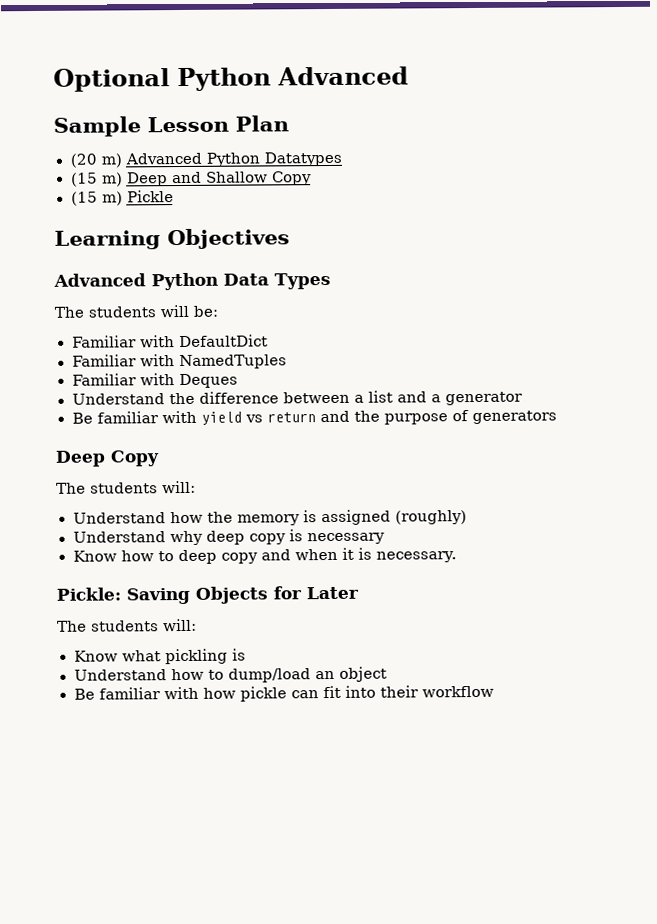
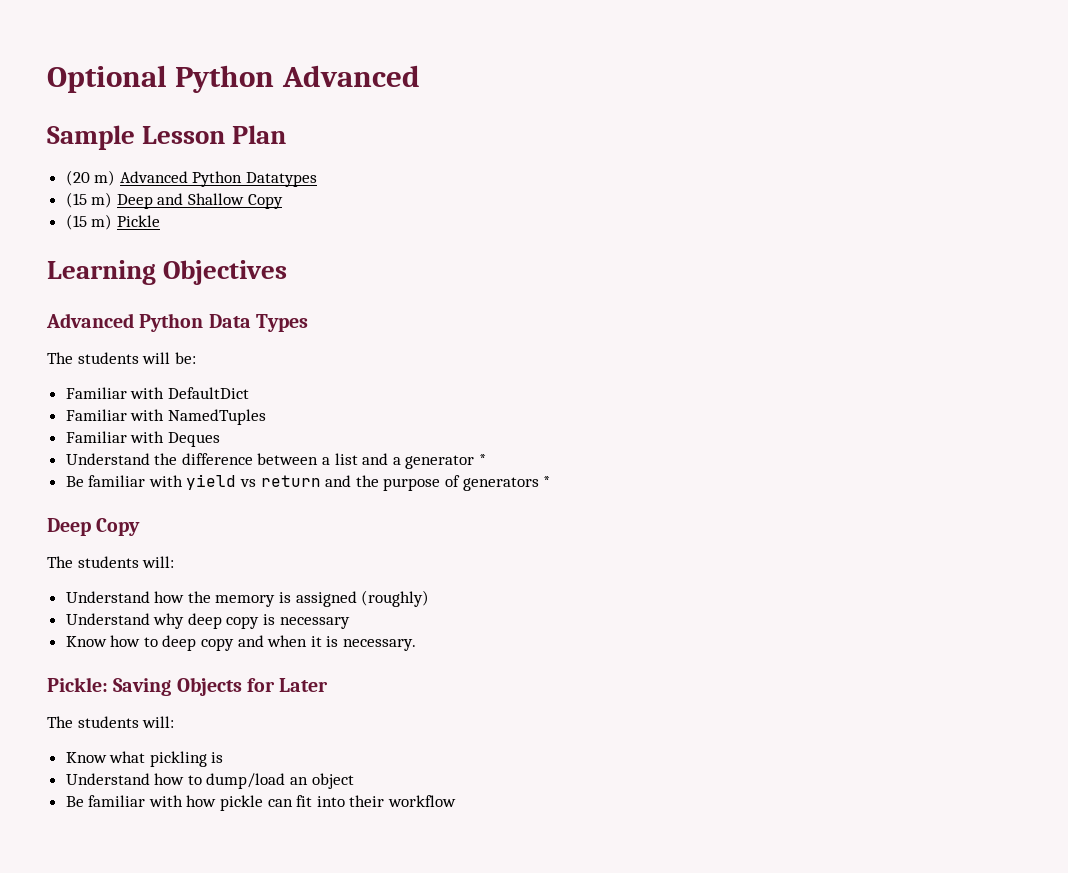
- Understand the difference between a list and a generator
+ Understand the difference between a list and a generator *
- Be familiar with yield vs return and the purpose of generators
+ Be familiar with yield vs return and the purpose of generators *

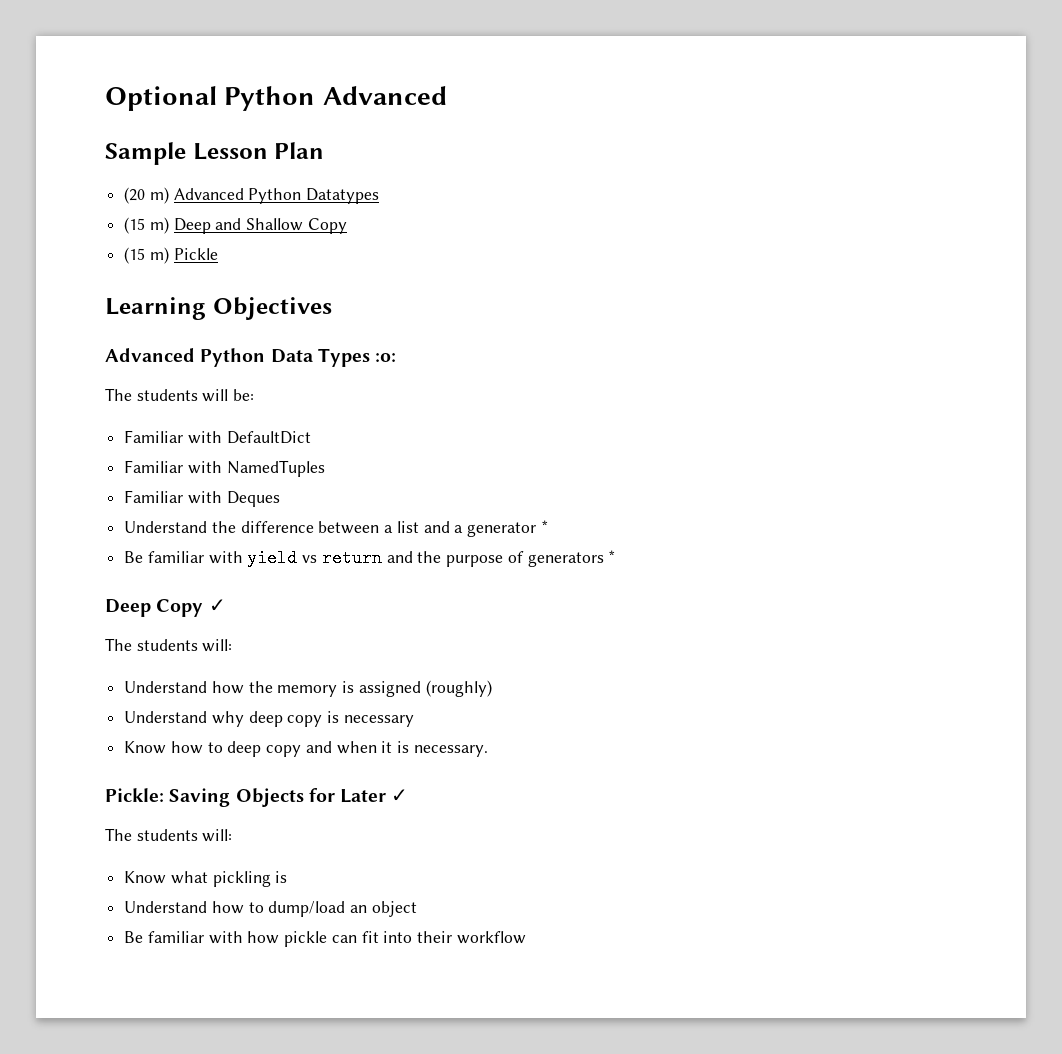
- Advanced Python Data Types
+ Advanced Python Data Types :o:
- Deep Copy
+ Deep Copy ✓
- Pickle: Saving Objects for Later
+ Pickle: Saving Objects for Later ✓

